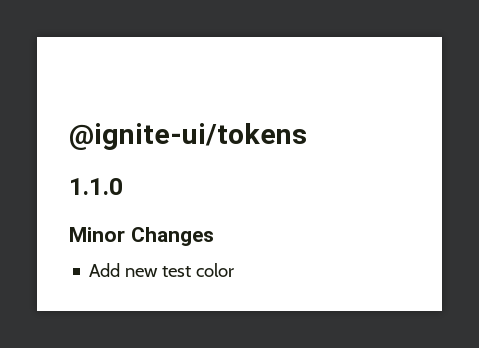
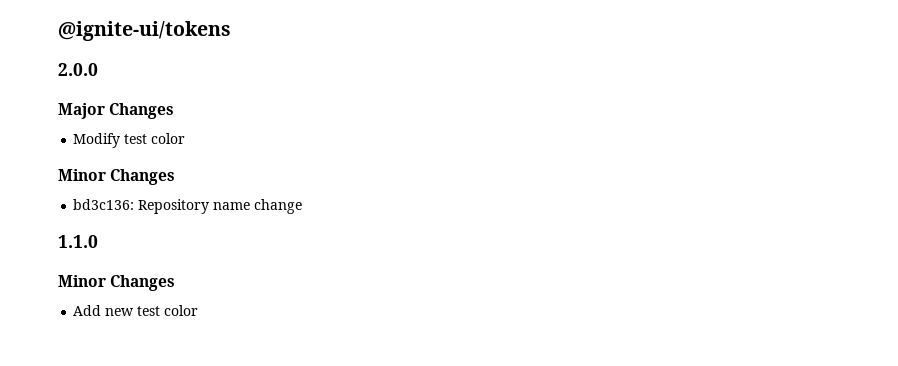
+ 2.0.0
+ Major Changes
+ Modify test color
+ Minor Changes
+ bd3c136: Repository name change

